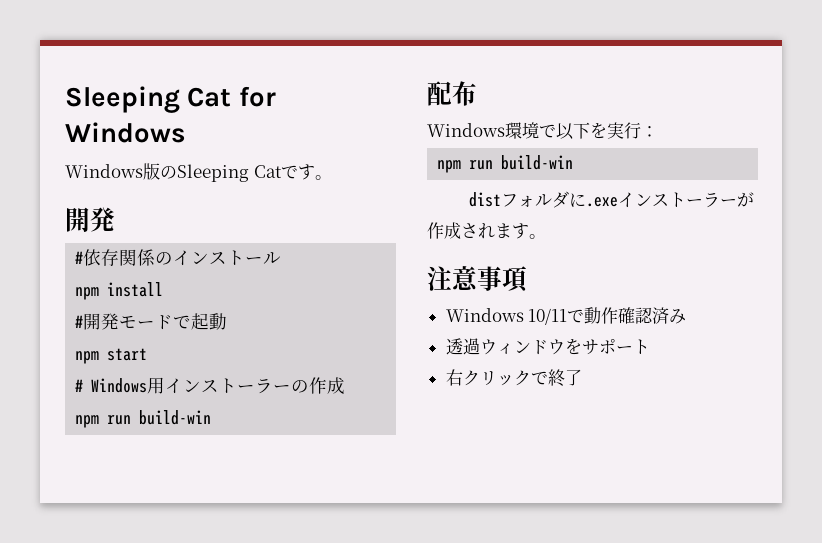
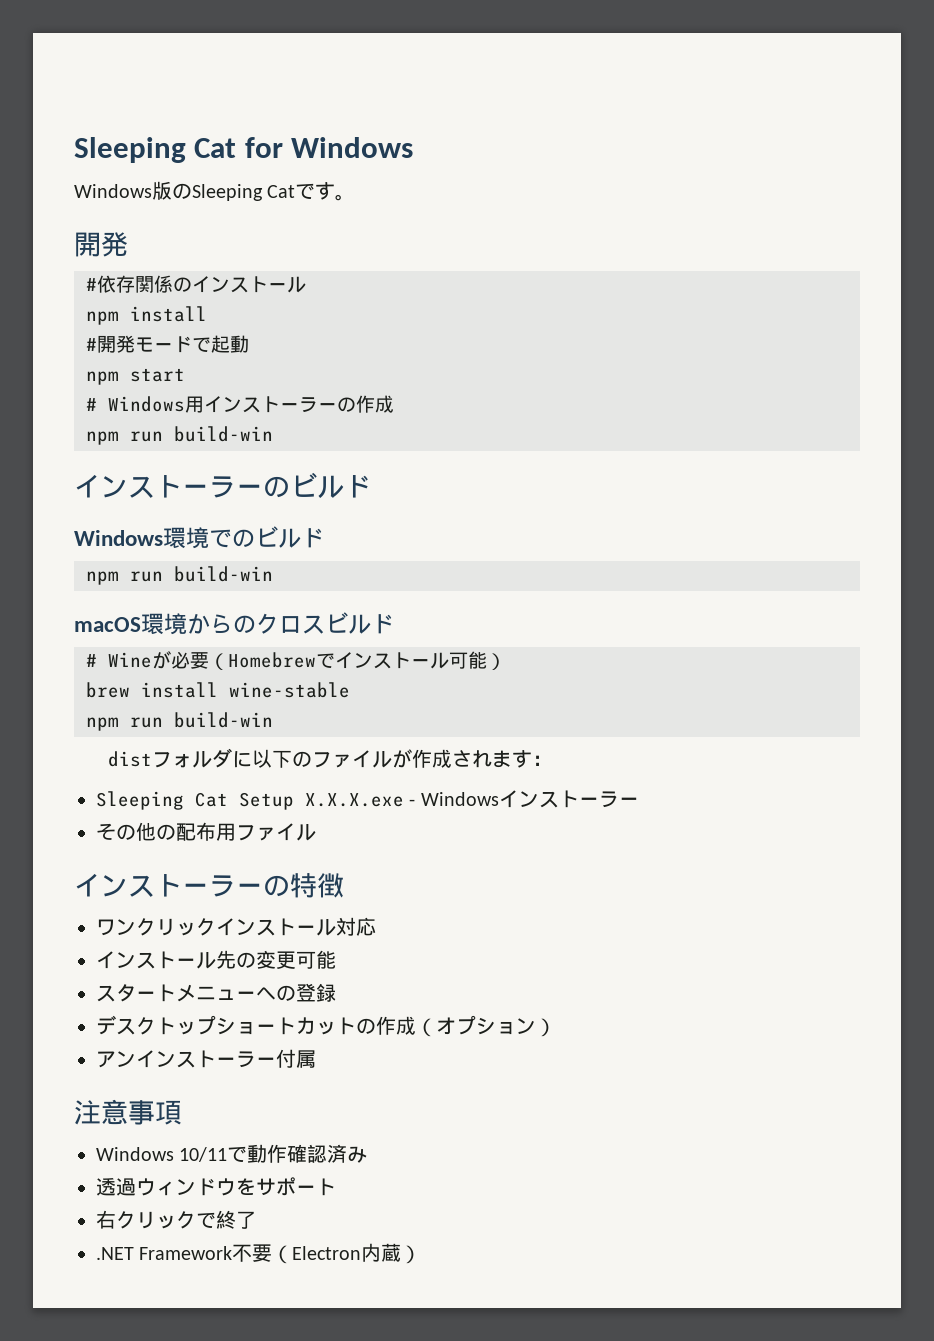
- 配布
- Windows環境で以下を実行：
+ インストーラーのビルド
+ Windows環境でのビルド
+ npm run build-win
+ macOS環境からのクロスビルド
+ # Wineが必要（Homebrewでインストール可能）
+ brew install wine-stable
- distフォルダに.exeインストーラーが作成されます。
+ distフォルダに以下のファイルが作成されます：
+ Sleeping Cat Setup X.X.X.exe - Windowsインストーラー
+ その他の配布用ファイル
+ インストーラーの特徴
+ ワンクリックインストール対応
+ インストール先の変更可能
+ スタートメニューへの登録
+ デスクトップショートカットの作成（オプション）
+ アンインストーラー付属
+ .NET Framework不要（Electron内蔵）

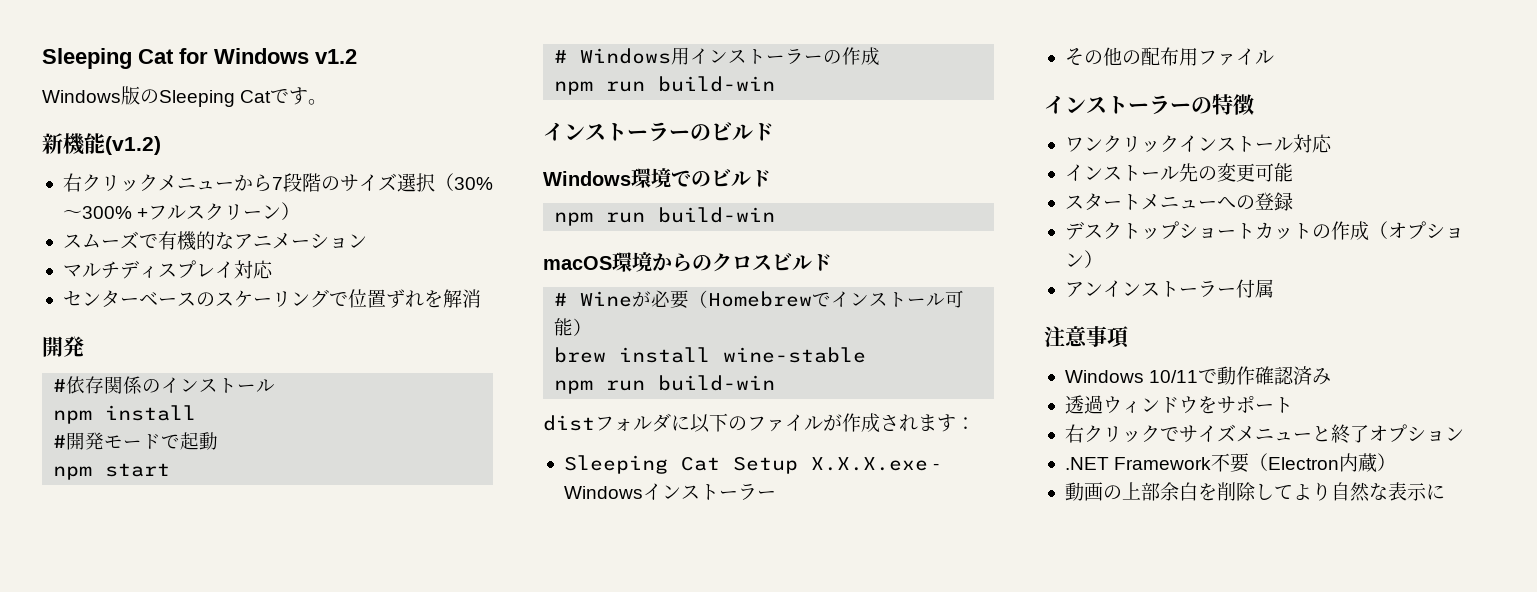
- Sleeping Cat for Windows
+ Sleeping Cat for Windows v1.2
+ 新機能(v1.2)
+ 右クリックメニューから7段階のサイズ選択（30%〜300% +フルスクリーン）
+ スムーズで有機的なアニメーション
+ マルチディスプレイ対応
+ センターベースのスケーリングで位置ずれを解消
- 右クリックで終了
+ 右クリックでサイズメニューと終了オプション
+ 動画の上部余白を削除してより自然な表示に

